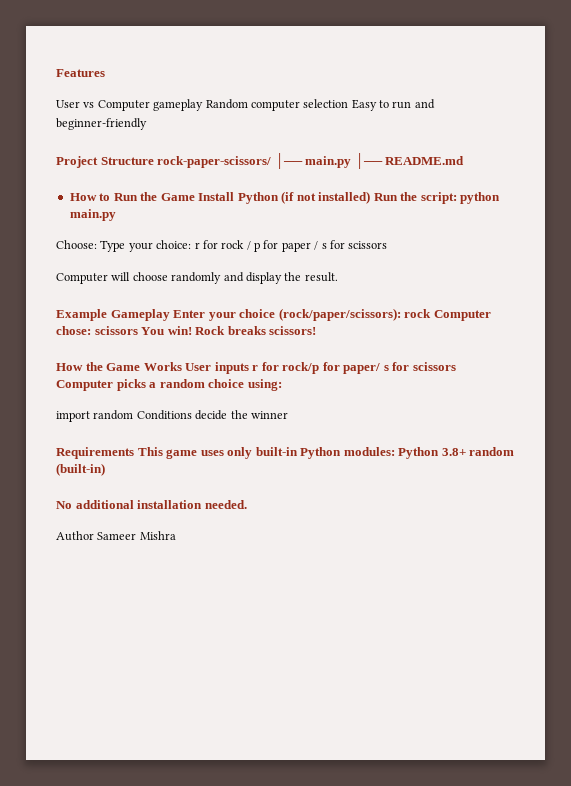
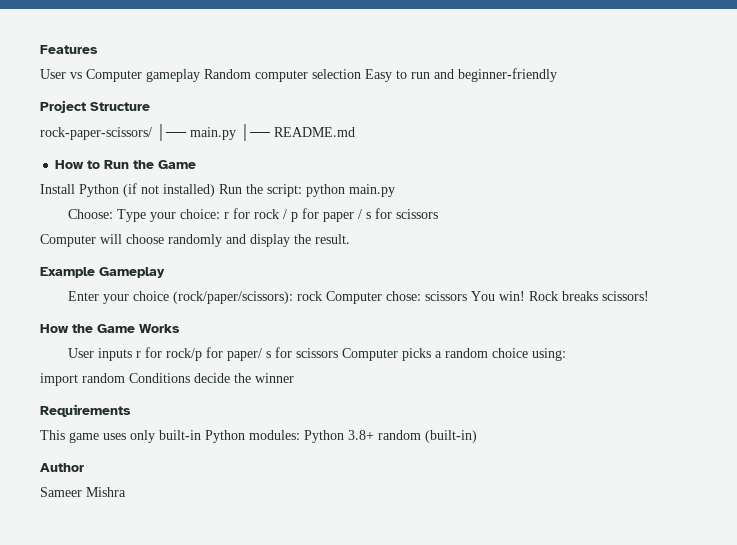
- Project Structure rock-paper-scissors/ │── main.py │── README.md
+ Project Structure
+ rock-paper-scissors/ │── main.py │── README.md
- How to Run the Game Install Python (if not installed) Run the script: python main.py
+ How to Run the Game
+ Install Python (if not installed) Run the script: python main.py
- Example Gameplay Enter your choice (rock/paper/scissors): rock Computer chose: scissors You win!
+ Example Gameplay
+ Enter your choice (rock/paper/scissors): rock Computer chose: scissors You win!
- How the Game Works User inputs r for rock/p for paper/ s for scissors Computer picks a random choice using:
+ How the Game Works
+ User inputs r for rock/p for paper/ s for scissors Computer picks a random choice using:
- Requirements This game uses only built-in Python modules: Python 3.8+ random (built-in)
+ Requirements
+ This game uses only built-in Python modules: Python 3.8+ random (built-in)
- No additional installation needed.
- Author Sameer Mishra
+ Author
+ Sameer Mishra

